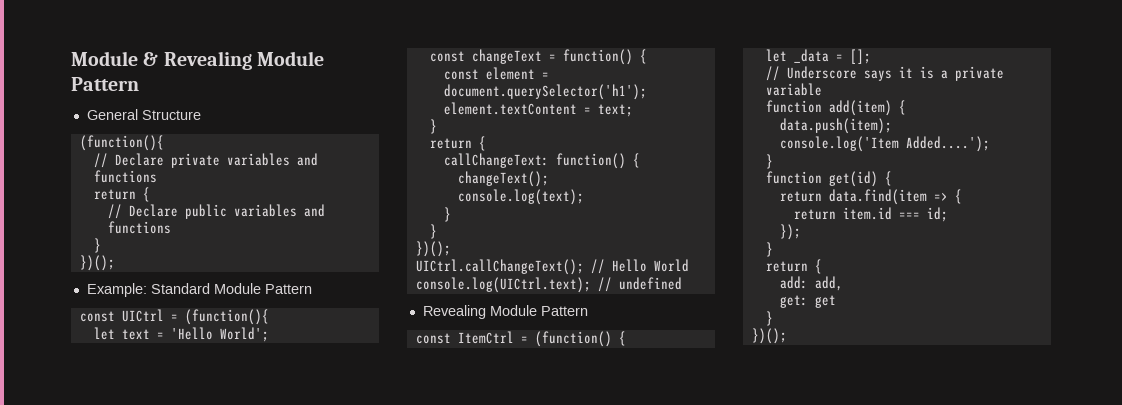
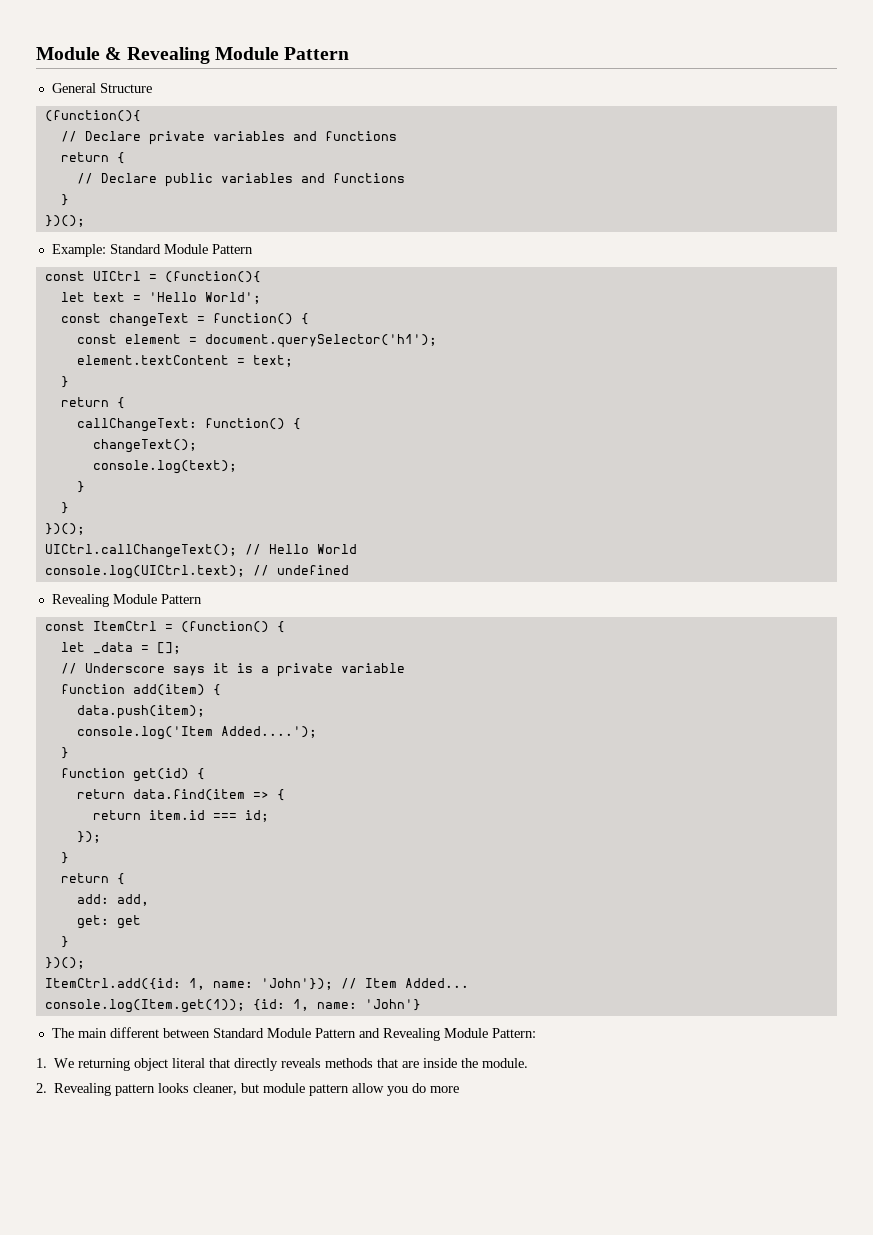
+ ItemCtrl.add({id: 1, name: 'John'}); // Item Added...
+ console.log(Item.get(1)); {id: 1, name: 'John'}
+ The main different between Standard Module Pattern and Revealing Module Pattern:
+ 1. We returning object literal that directly reveals methods that are inside the module.
+ 2. Revealing pattern looks cleaner, but module pattern allow you do more

